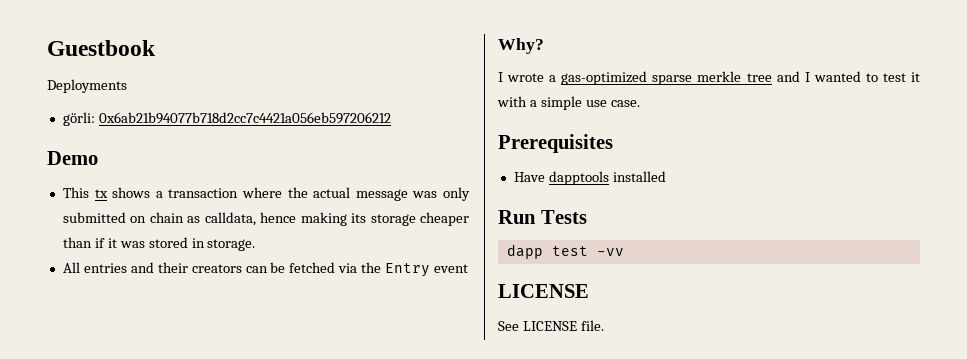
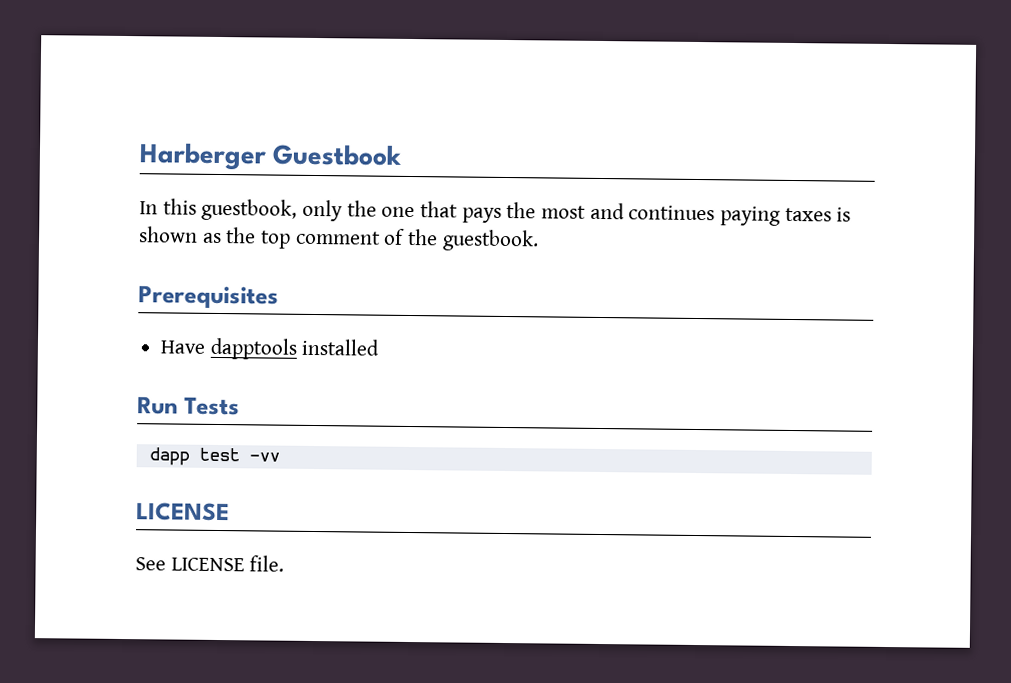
- Guestbook
+ Harberger Guestbook
- Deployments
- görli: 0x6ab21b94077b718d2cc7c4421a056eb597206212
- Demo
- This tx shows a transaction where the actual message was only submitted on chain as calldata, hence making its storage cheaper than if it was stored in storage.
- All entries and their creators can be fetched via the Entry event
- Why?
- I wrote a gas-optimized sparse merkle tree and I wanted to test it with a simple use case.
+ In this guestbook, only the one that pays the most and continues paying taxes is shown as the top comment of the guestbook.

